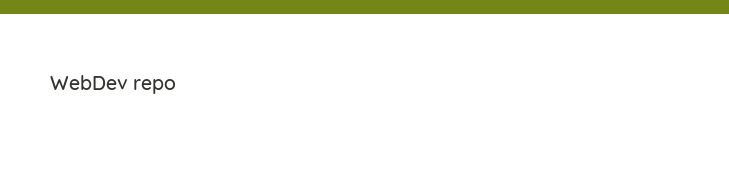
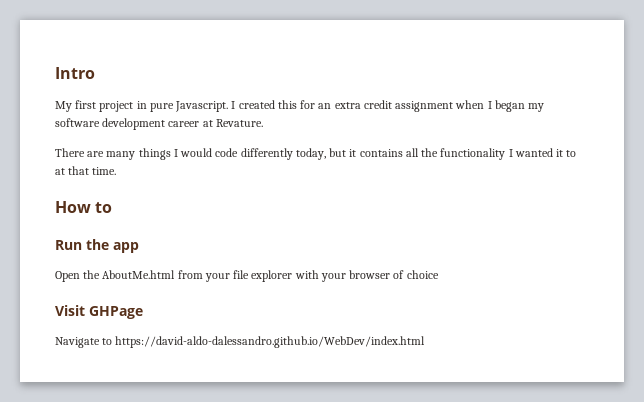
- WebDev repo
+ Intro
+ My first project in pure Javascript. I created this for an extra credit assignment when I began my software development career at Revature.
+ There are many things I would code differently today, but it contains all the functionality I wanted it to at that time.
+ How to
+ Run the app
+ Open the AboutMe.html from your file explorer with your browser of choice
+ Visit GHPage
+ Navigate to https://david-aldo-dalessandro.github.io/WebDev/index.html

